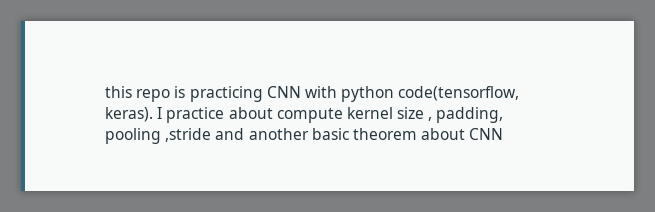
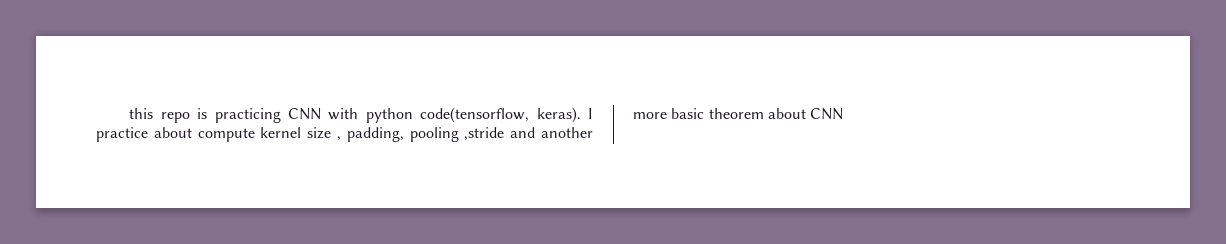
- I practice about compute kernel size , padding, pooling ,stride and another basic theorem about CNN
+ I practice about compute kernel size , padding, pooling ,stride and another more basic theorem about CNN

